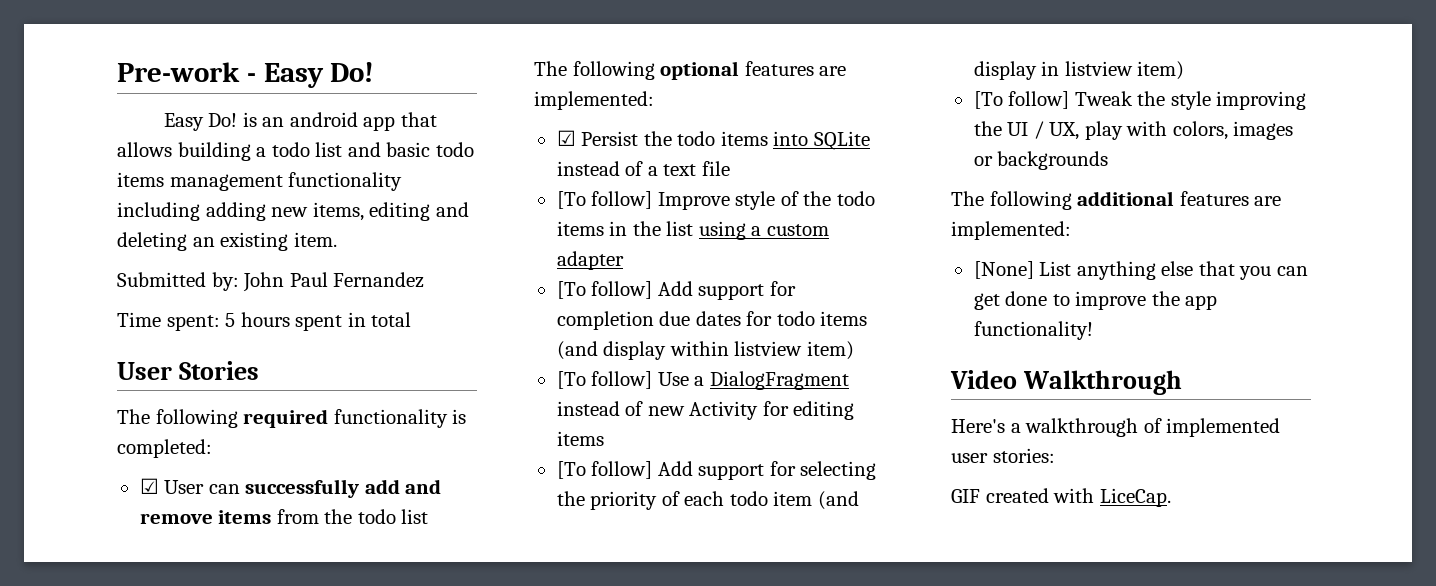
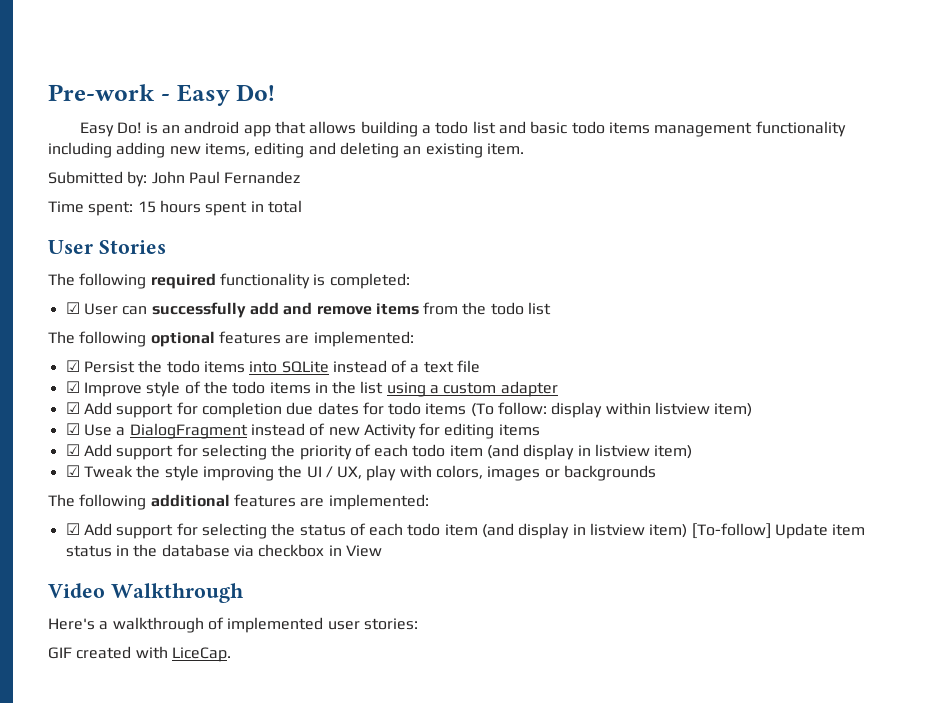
- Time spent: 5 hours spent in total
+ Time spent: 15 hours spent in total
- [To follow] Improve style of the todo items in the list using a custom adapter
+ ☑ Improve style of the todo items in the list using a custom adapter
- [To follow] Add support for completion due dates for todo items (and display within listview item)
+ ☑ Add support for completion due dates for todo items (To follow: display within listview item)
- [To follow] Use a DialogFragment instead of new Activity for editing items
+ ☑ Use a DialogFragment instead of new Activity for editing items
- [To follow] Add support for selecting the priority of each todo item (and display in listview item)
+ ☑ Add support for selecting the priority of each todo item (and display in listview item)
- [To follow] Tweak the style improving the UI / UX, play with colors, images or backgrounds
+ ☑ Tweak the style improving the UI / UX, play with colors, images or backgrounds
- [None] List anything else that you can get done to improve the app functionality!
+ ☑ Add support for selecting the status of each todo item (and display in listview item) [To-follow] Update item status in the database via checkbox in View

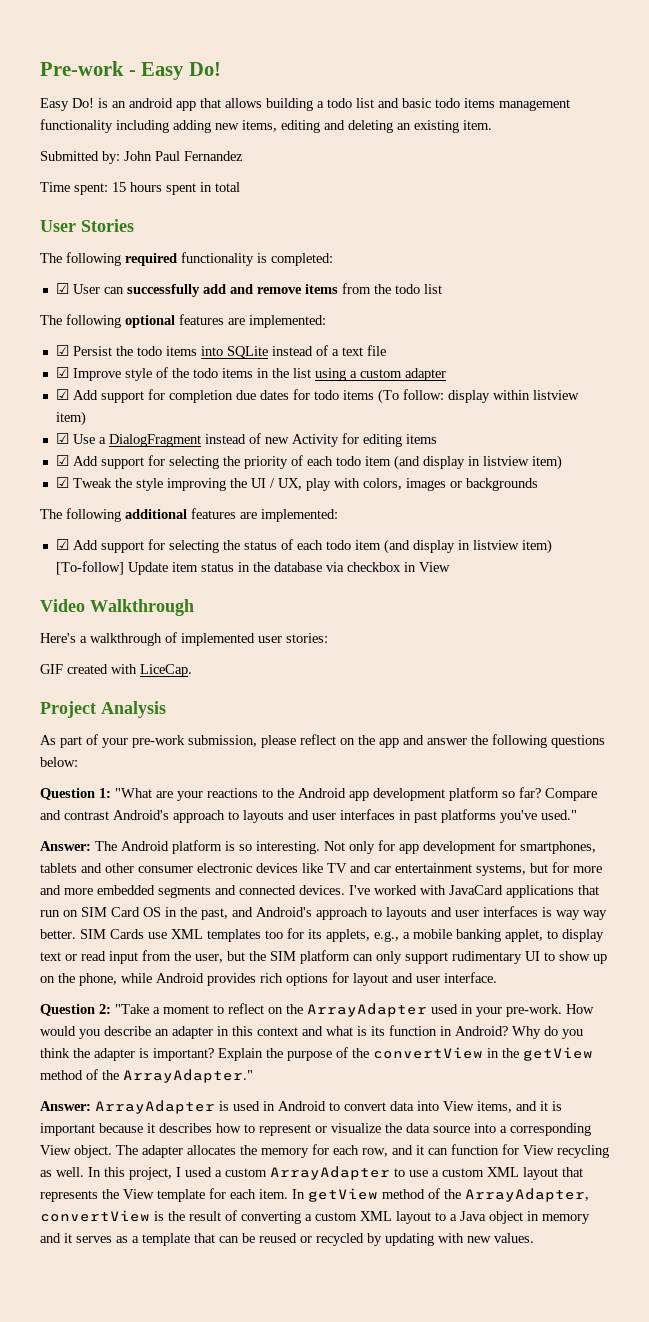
+ Project Analysis
+ As part of your pre-work submission, please reflect on the app and answer the following questions below:
+ Question 1: "What are your reactions to the Android app development platform so far? Compare and contrast Android's approach to layouts and user interfaces in past platforms you've used."
+ Answer: The Android platform is so interesting. Not only for app development for smartphones, tablets and other consumer electronic devices like TV and car entertainment systems, but for more and more embedded segments and connected devices. I've worked with JavaCard applications that run on SIM Card OS in the past, and Android's approach to layouts and user interfaces is way way better. SIM Cards use XML templates too for its applets, e.g., a mobile banking applet, to display text or read input from the user, but the SIM platform can only support rudimentary UI to show up on the phone, while Android provides rich options for layout and user interface.
+ Question 2: "Take a moment to reflect on the ArrayAdapter used in your pre-work. How would you describe an adapter in this context and what is its function in Android? Why do you think the adapter is important? Explain the purpose of the convertView in the getView method of the ArrayAdapter."
+ Answer: ArrayAdapter is used in Android to convert data into View items, and it is important because it describes how to represent or visualize the data source into a corresponding View object. The adapter allocates the memory for each row, and it can function for View recycling as well. In this project, I used a custom ArrayAdapter to use a custom XML layout that represents the View template for each item. In getView method of the ArrayAdapter, convertView is the result of converting a custom XML layout to a Java object in memory and it serves as a template that can be reused or recycled by updating with new values.

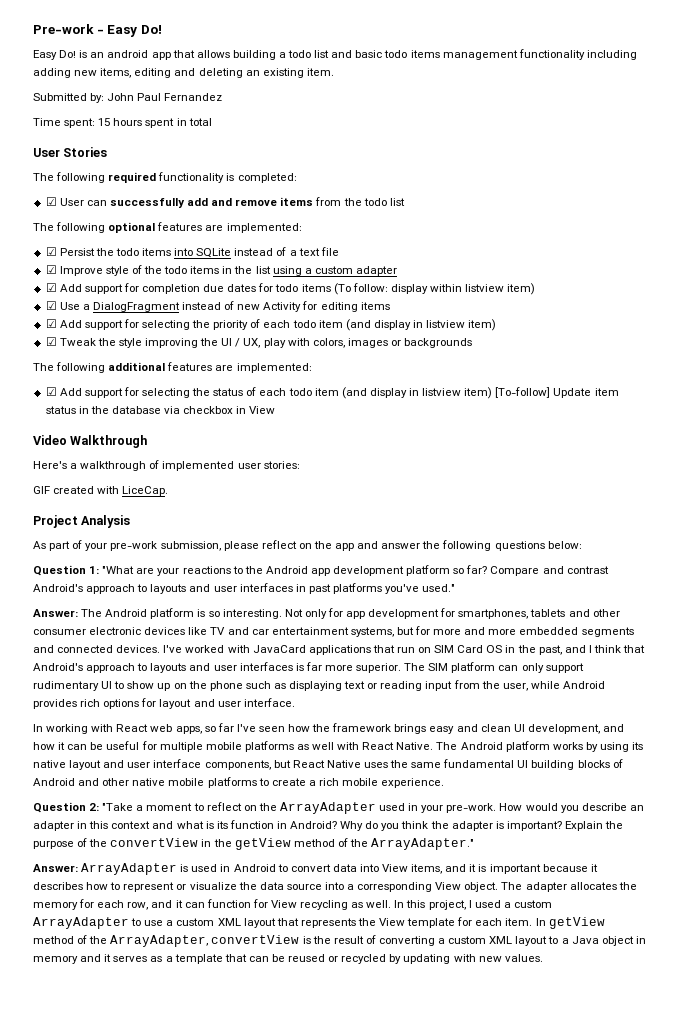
- I've worked with JavaCard applications that run on SIM Card OS in the past, and Android's approach to layouts and user interfaces is way way better. SIM Cards use XML templates too for its applets, e.g., a mobile banking applet, to display text or read input from the user, but the SIM platform can only support rudimentary UI to show up on the phone, while Android provides rich options for layout and user interface.
+ I've worked with JavaCard applications that run on SIM Card OS in the past, and I think that Android's approach to layouts and user interfaces is far more superior. The SIM platform can only support rudimentary UI to show up on the phone such as displaying text or reading input from the user, while Android provides rich options for layout and user interface.
+ In working with React web apps, so far I've seen how the framework brings easy and clean UI development, and how it can be useful for multiple mobile platforms as well with React Native. The Android platform works by using its native layout and user interface components, but React Native uses the same fundamental UI building blocks of Android and other native mobile platforms to create a rich mobile experience.

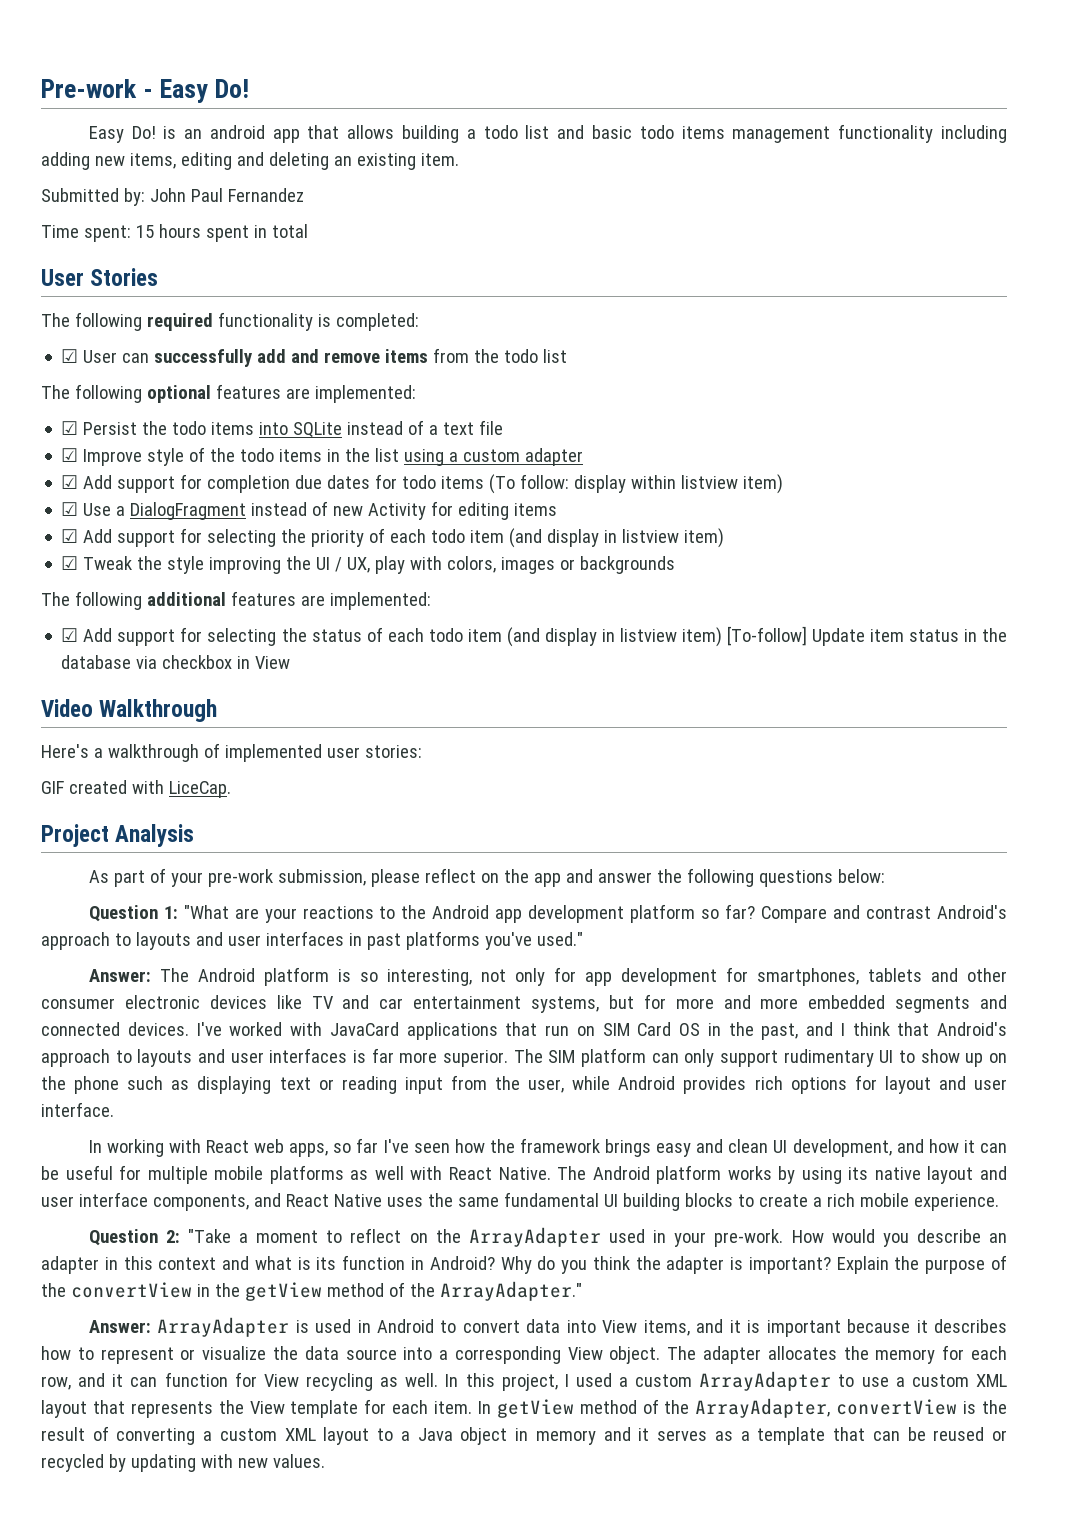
- Answer: The Android platform is so interesting. Not only for app development for smartphones, tablets and other consumer electronic devices like TV and car entertainment systems, but for more and more embedded segments and connected devices.
+ Answer: The Android platform is so interesting, not only for app development for smartphones, tablets and other consumer electronic devices like TV and car entertainment systems, but for more and more embedded segments and connected devices.
- The Android platform works by using its native layout and user interface components, but React Native uses the same fundamental UI building blocks of Android and other native mobile platforms to create a rich mobile experience.
+ The Android platform works by using its native layout and user interface components, and React Native uses the same fundamental UI building blocks to create a rich mobile experience.

